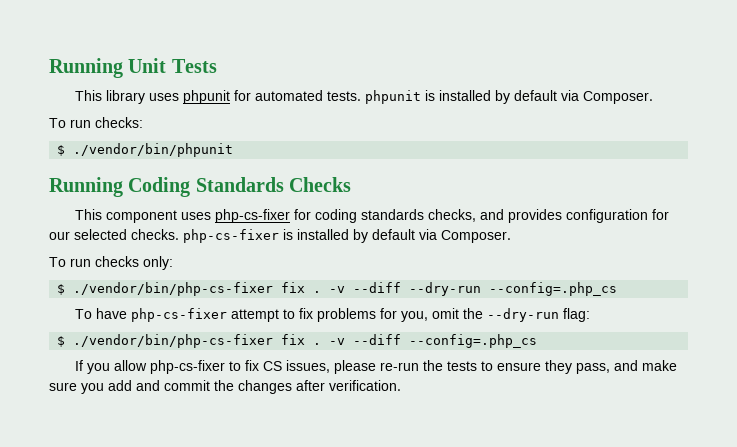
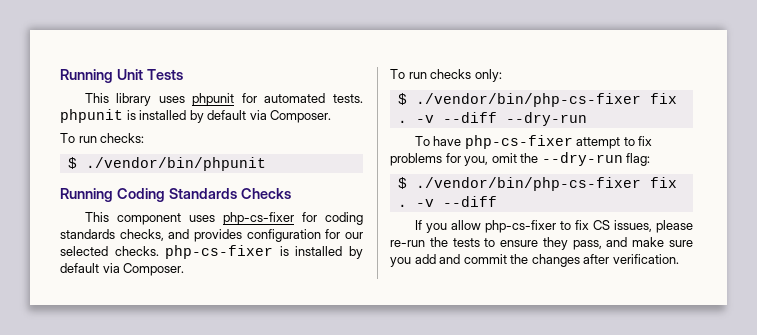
- -v --diff --dry-run --config=.php_cs
+ -v --diff --dry-run
  To have php-cs-fixer attempt to fix problems for you, omit the --dry-run flag:
- $ ./vendor/bin/php-cs-fixer fix . -v --diff --config=.php_cs
+ $ ./vendor/bin/php-cs-fixer fix . -v --diff

